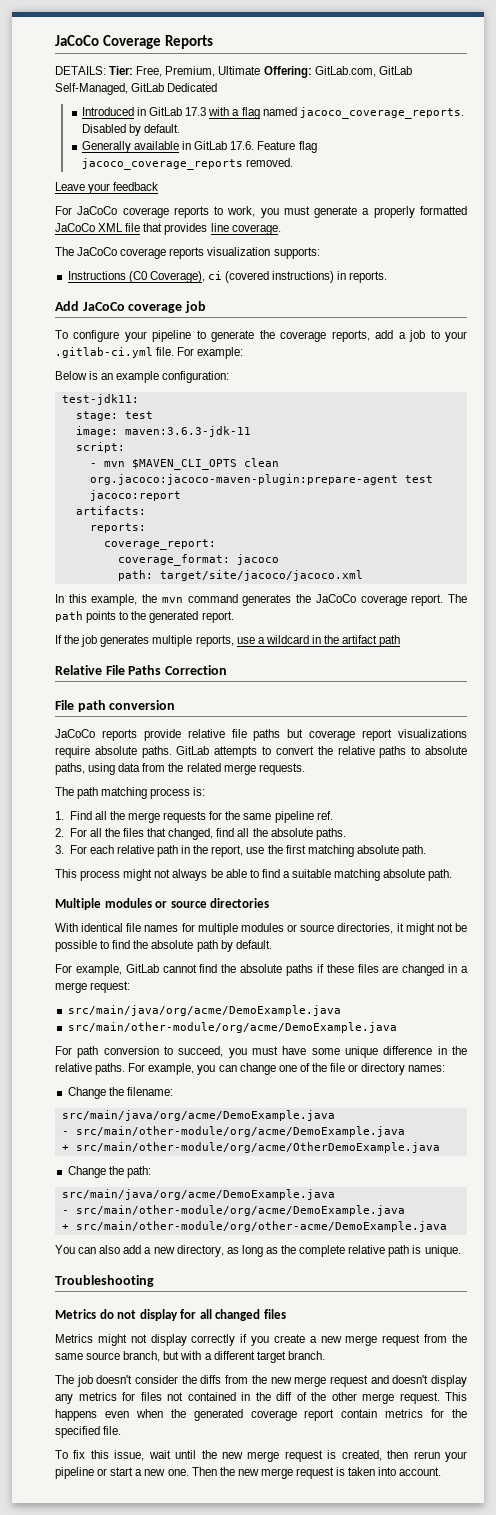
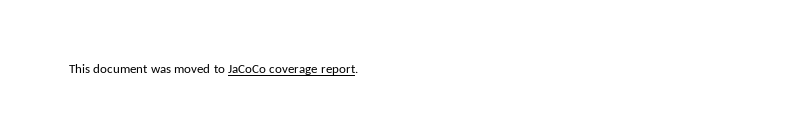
- JaCoCo Coverage Reports
- DETAILS: Tier: Free, Premium, Ultimate Offering: GitLab.com, GitLab Self-Managed, GitLab Dedicated
- Introduced in GitLab 17.3 with a flag named jacoco_coverage_reports. Disabled by default.
- Generally available in GitLab 17.6. Feature flag jacoco_coverage_reports removed.
- Leave your feedback
- For JaCoCo coverage reports to work, you must generate a properly formatted JaCoCo XML file that provides line coverage.
- The JaCoCo coverage reports visualization supports:
- Instructions (C0 Coverage), ci (covered instructions) in reports.
- Add JaCoCo coverage job
- To configure your pipeline to generate the coverage reports, add a job to your .gitlab-ci.yml file. For example:
- Below is an example configuration:
- test-jdk11:
- stage: test
- image: maven:3.6.3-jdk-11
- script:
- - mvn $MAVEN_CLI_OPTS clean org.jacoco:jacoco-maven-plugin:prepare-agent test jacoco:report
- artifacts:
- reports:
- coverage_report:
- coverage_format: jacoco
- path: target/site/jacoco/jacoco.xml
- In this example, the mvn command generates the JaCoCo coverage report. The path points to the generated report.
- If the job generates multiple reports, use a wildcard in the artifact path
- Relative File Paths Correction
- File path conversion
- JaCoCo reports provide relative file paths but coverage report visualizations require absolute paths. GitLab attempts to convert the relative paths to absolute paths, using data from the related merge requests.
- The path matching process is:
- 1. Find all the merge requests for the same pipeline ref.
- 2. For all the files that changed, find all the absolute paths.
- 3. For each relative path in the report, use the first matching absolute path.
- This process might not always be able to find a suitable matching absolute path.
- Multiple modules or source directories
- With identical file names for multiple modules or source directories, it might not be possible to find the absolute path by default.
- For example, GitLab cannot find the absolute paths if these files are changed in a merge request:
- src/main/java/org/acme/DemoExample.java
- src/main/other-module/org/acme/DemoExample.java
- For path conversion to succeed, you must have some unique difference in the relative paths. For example, you can change one of the file or directory names:
- Change the filename:
- src/main/java/org/acme/DemoExample.java
- - src/main/other-module/org/acme/DemoExample.java
- + src/main/other-module/org/acme/OtherDemoExample.java
- Change the path:
- src/main/java/org/acme/DemoExample.java
- - src/main/other-module/org/acme/DemoExample.java
- + src/main/other-module/org/other-acme/DemoExample.java
- You can also add a new directory, as long as the complete relative path is unique.
- Troubleshooting
- Metrics do not display for all changed files
- Metrics might not display correctly if you create a new merge request from the same source branch, but with a different target branch.
- The job doesn't consider the diffs from the new merge request and doesn't display any metrics for files not contained in the diff of the other merge request. This happens even when the generated coverage report contain metrics for the specified file.
- To fix this issue, wait until the new merge request is created, then rerun your pipeline or start a new one. Then the new merge request is taken into account.
+ This document was moved to JaCoCo coverage report.

